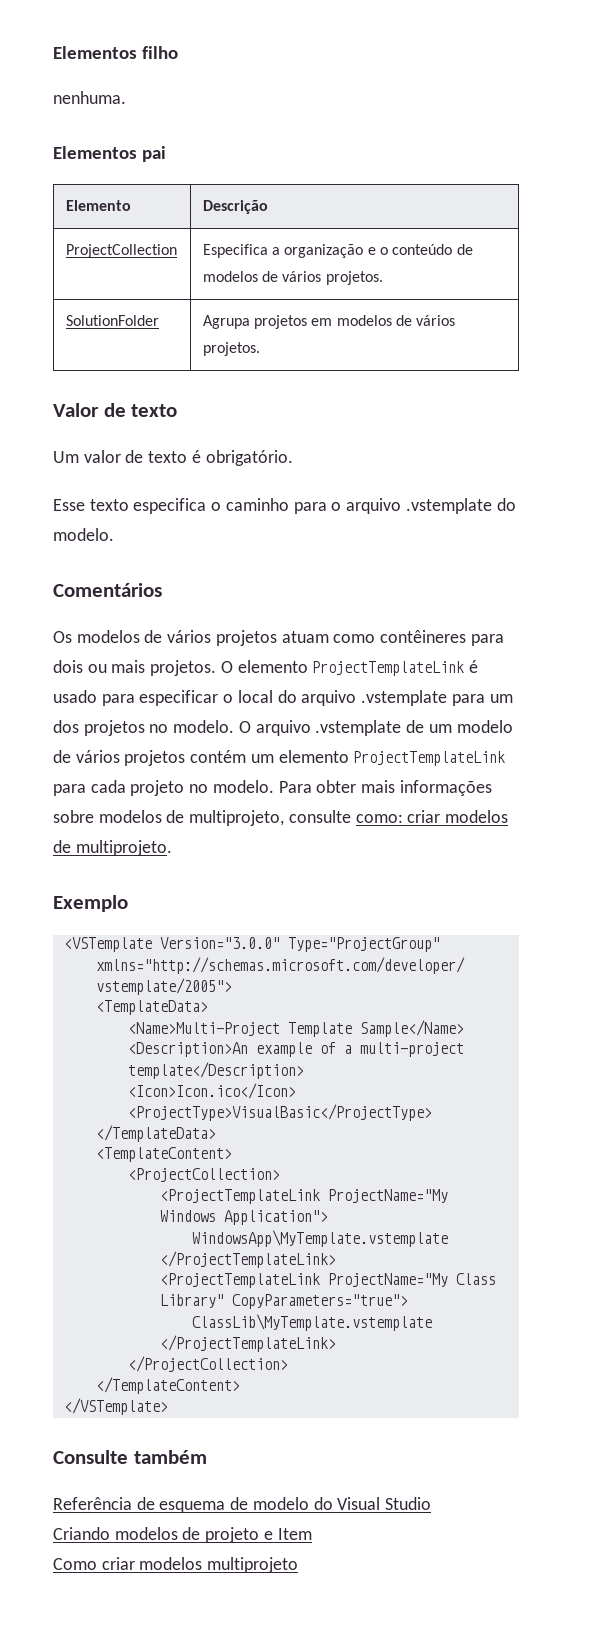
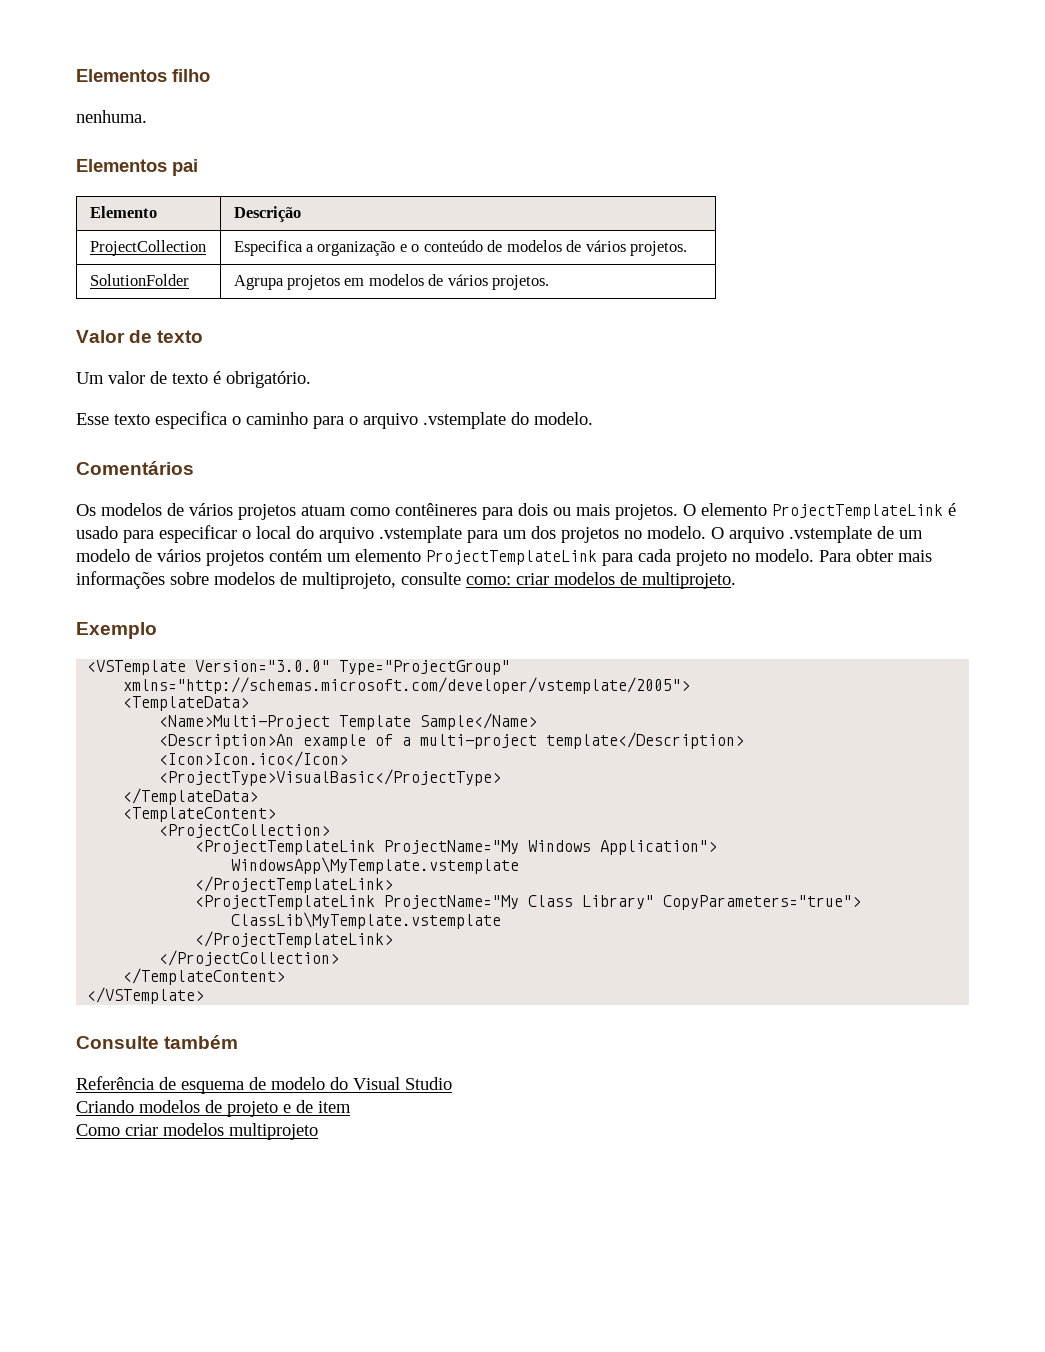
- Criando modelos de projeto e Item
+ Criando modelos de projeto e de item

